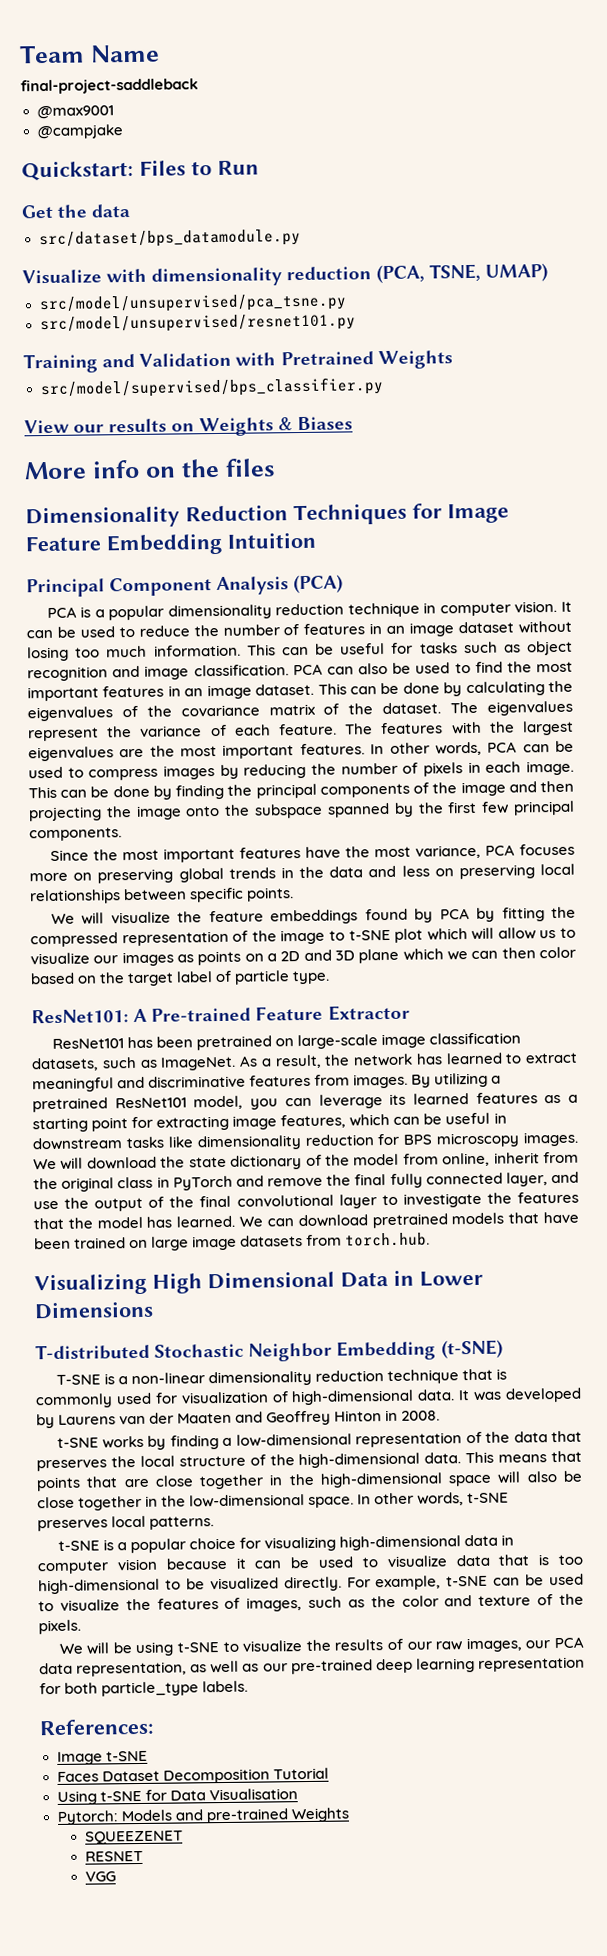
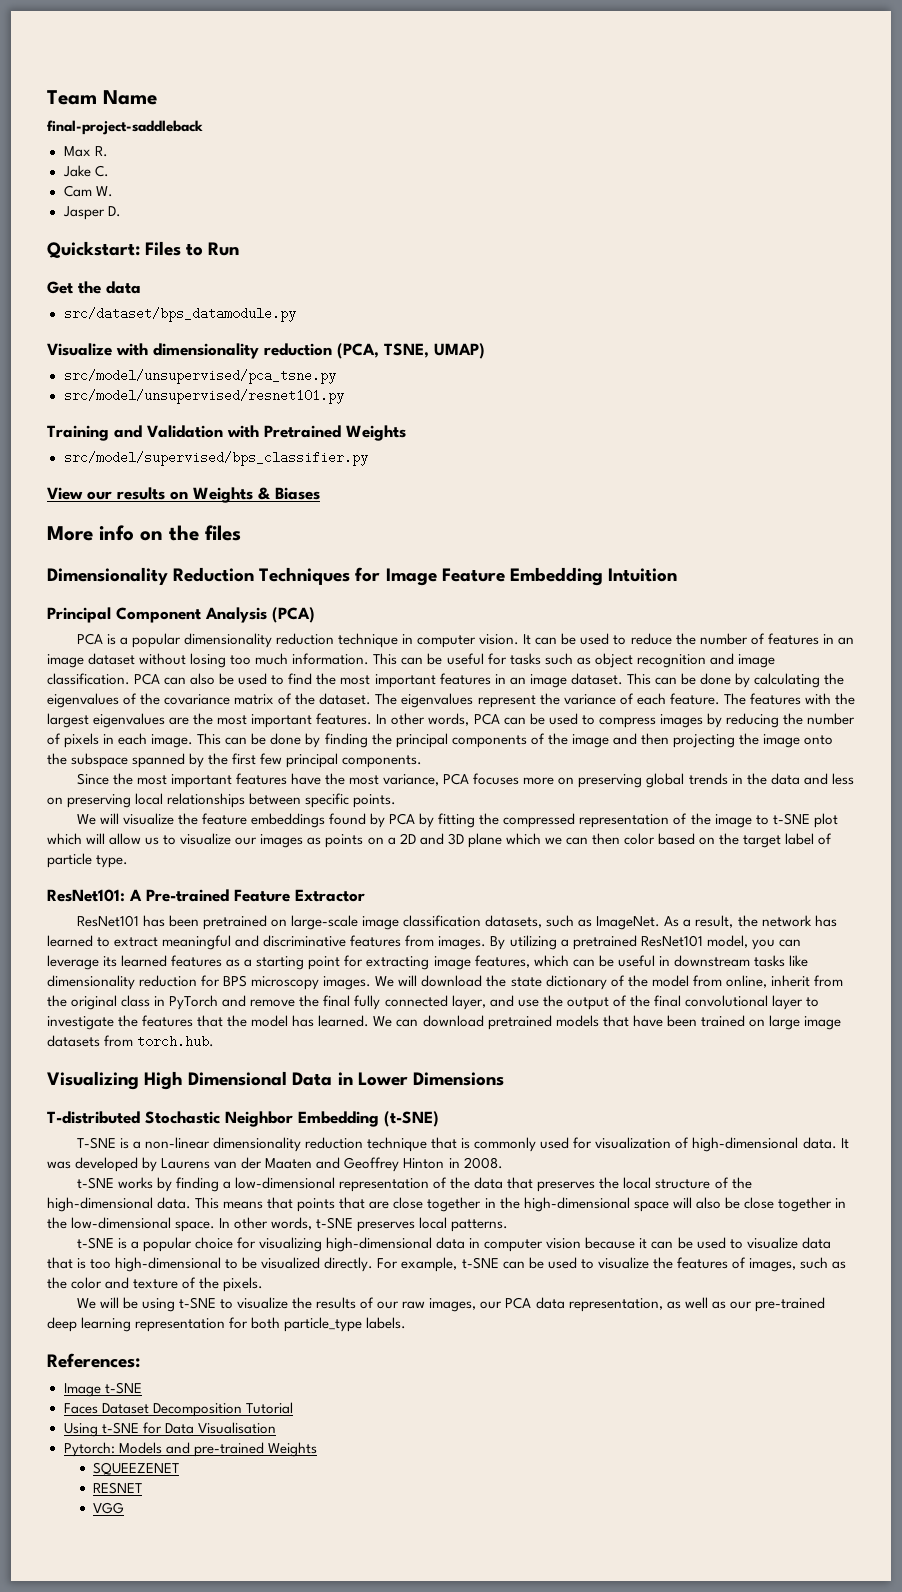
- @max9001
- @campjake
+ Max R.
+ Jake C.
+ Cam W.
+ Jasper D.

